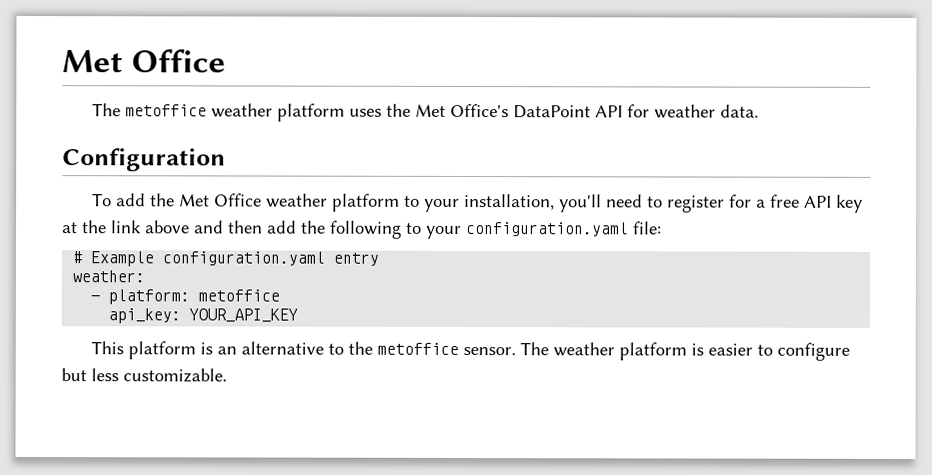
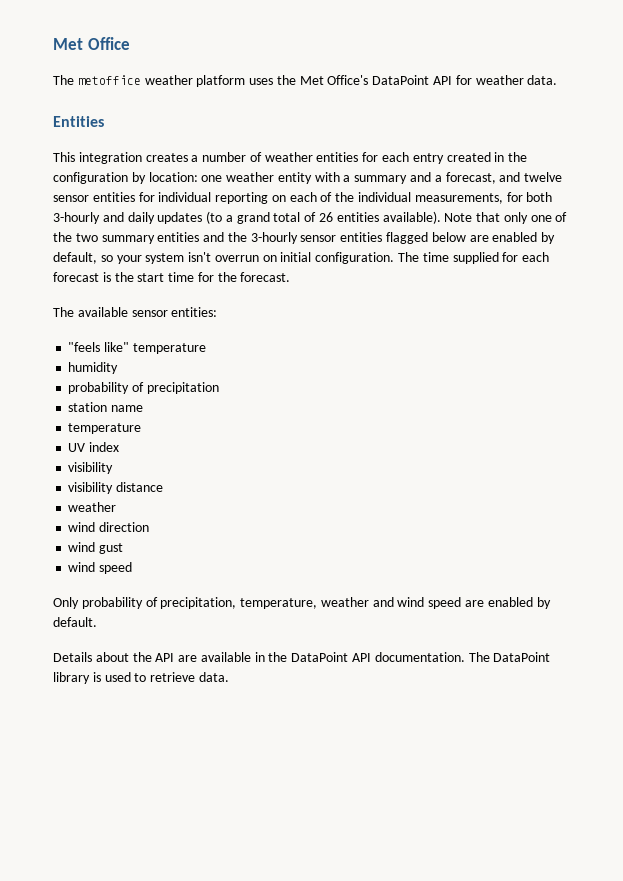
- Configuration
- To add the Met Office weather platform to your installation, you'll need to register for a free API key at the link above and then add the following to your configuration.yaml file:
- # Example configuration.yaml entry
- weather:
- - platform: metoffice
- api_key: YOUR_API_KEY
- This platform is an alternative to the metoffice sensor. The weather platform is easier to configure but less customizable.
+ Entities
+ This integration creates a number of weather entities for each entry created in the configuration by location: one weather entity with a summary and a forecast, and twelve sensor entities for individual reporting on each of the individual measurements, for both 3-hourly and daily updates (to a grand total of 26 entities available). Note that only one of the two summary entities and the 3-hourly sensor entities flagged below are enabled by default, so your system isn't overrun on initial configuration. The time supplied for each forecast is the start time for the forecast.
+ The available sensor entities:
+ "feels like" temperature
+ humidity
+ probability of precipitation
+ station name
+ temperature
+ UV index
+ visibility
+ visibility distance
+ weather
+ wind direction
+ wind gust
+ wind speed
+ Only probability of precipitation, temperature, weather and wind speed are enabled by default.
+ Details about the API are available in the DataPoint API documentation. The DataPoint library is used to retrieve data.

